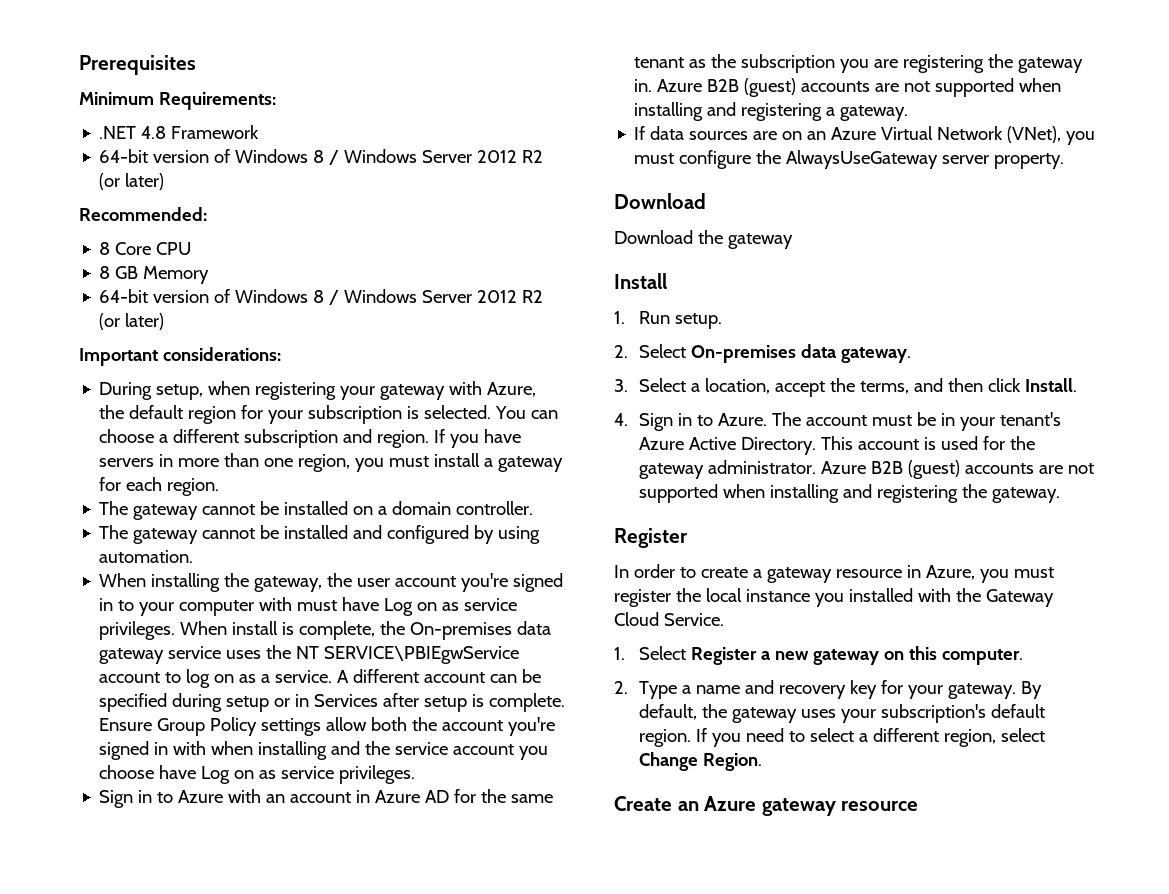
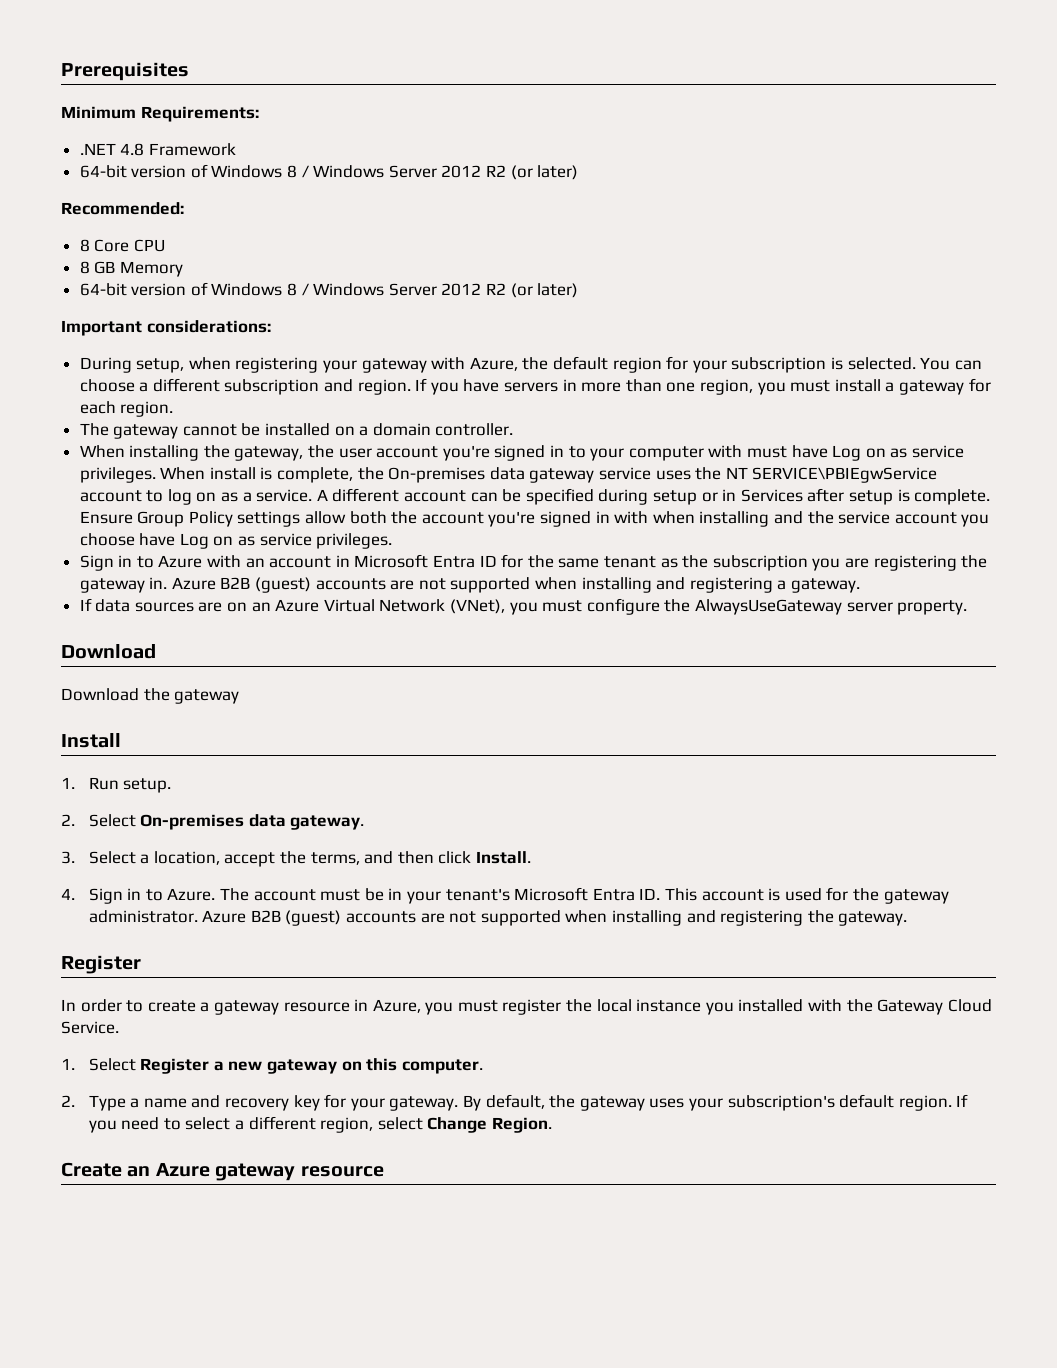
- The gateway cannot be installed and configured by using automation.
- Sign in to Azure with an account in Azure AD for the same tenant as the subscription you are registering the gateway in.
+ Sign in to Azure with an account in Microsoft Entra ID for the same tenant as the subscription you are registering the gateway in.
- The account must be in your tenant's Azure Active Directory. This account is used for the gateway administrator.
+ The account must be in your tenant's Microsoft Entra ID. This account is used for the gateway administrator.

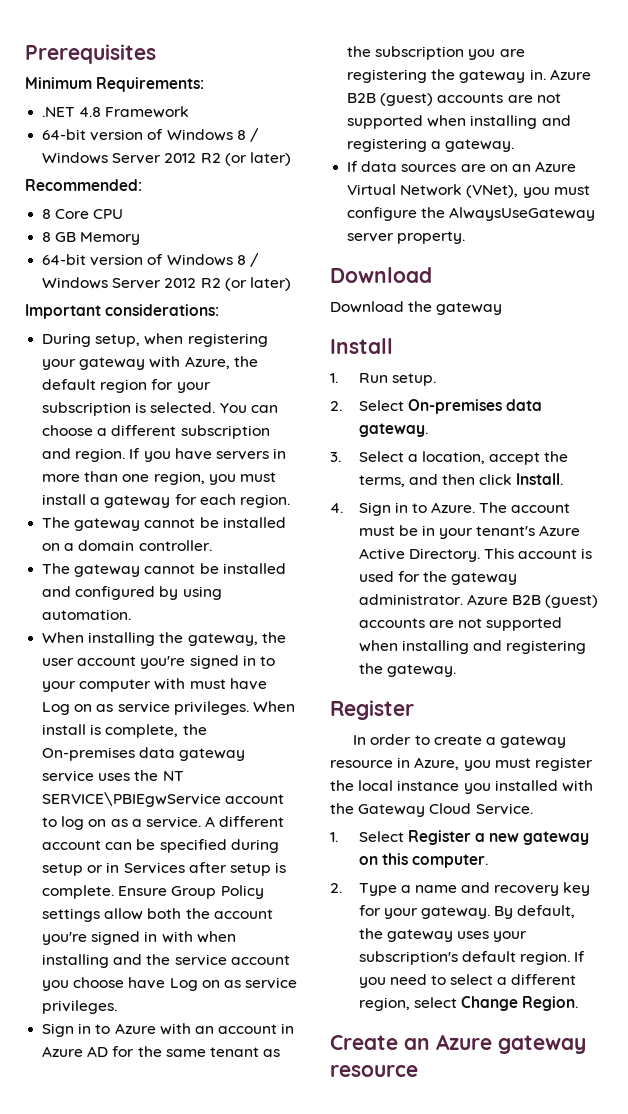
+ The gateway cannot be installed and configured by using automation.
- Sign in to Azure with an account in Microsoft Entra ID for the same tenant as the subscription you are registering the gateway in.
+ Sign in to Azure with an account in Azure AD for the same tenant as the subscription you are registering the gateway in.
- The account must be in your tenant's Microsoft Entra ID. This account is used for the gateway administrator.
+ The account must be in your tenant's Azure Active Directory. This account is used for the gateway administrator.

